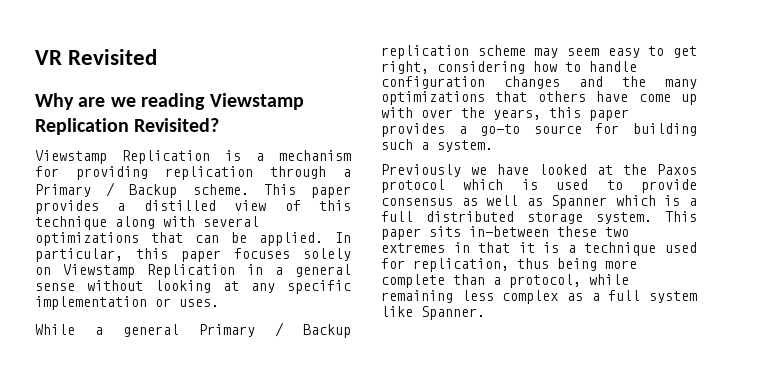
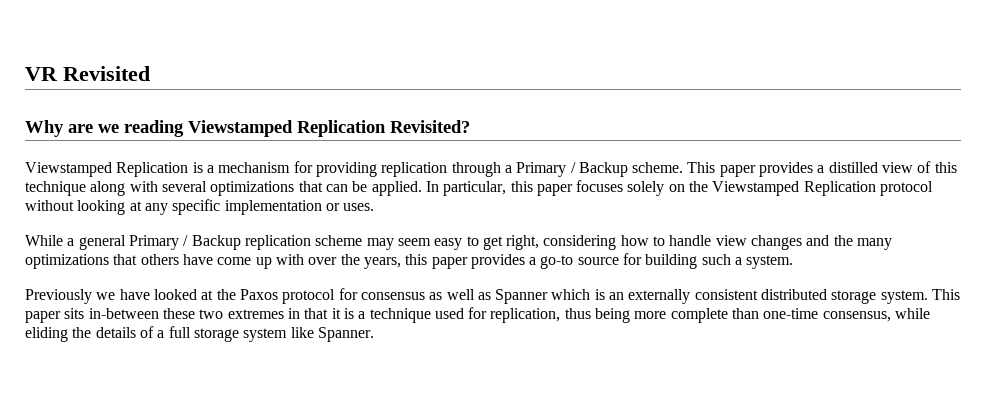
- Why are we reading Viewstamp Replication Revisited?
+ Why are we reading Viewstamped Replication Revisited?
- Viewstamp Replication is a mechanism for providing replication through a Primary / Backup scheme.
+ Viewstamped Replication is a mechanism for providing replication through a Primary / Backup scheme.
- In particular, this paper focuses solely on Viewstamp Replication in a general sense without looking at any specific implementation or uses.
+ In particular, this paper focuses solely on the Viewstamped Replication protocol without looking at any specific implementation or uses.
- While a general Primary / Backup replication scheme may seem easy to get right, considering how to handle configuration changes and the many optimizations that others have come up with over the years, this paper provides a go-to source for building such a system.
+ While a general Primary / Backup replication scheme may seem easy to get right, considering how to handle view changes and the many optimizations that others have come up with over the years, this paper provides a go-to source for building such a system.
- Previously we have looked at the Paxos protocol which is used to provide consensus as well as Spanner which is a full distributed storage system.
+ Previously we have looked at the Paxos protocol for consensus as well as Spanner which is an externally consistent distributed storage system.
- This paper sits in-between these two extremes in that it is a technique used for replication, thus being more complete than a protocol, while remaining less complex as a full system like Spanner.
+ This paper sits in-between these two extremes in that it is a technique used for replication, thus being more complete than one-time consensus, while eliding the details of a full storage system like Spanner.

